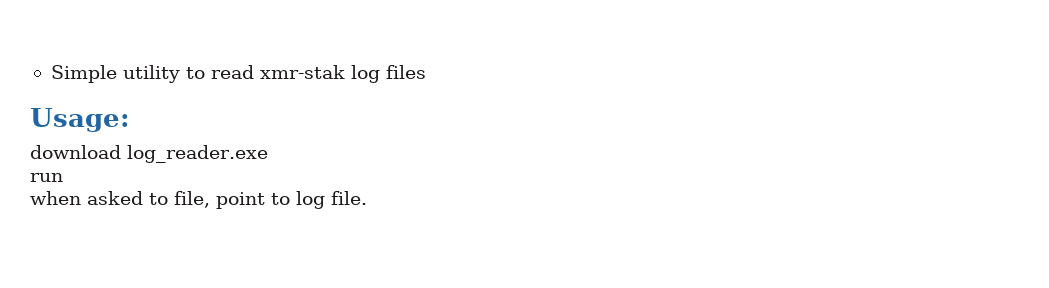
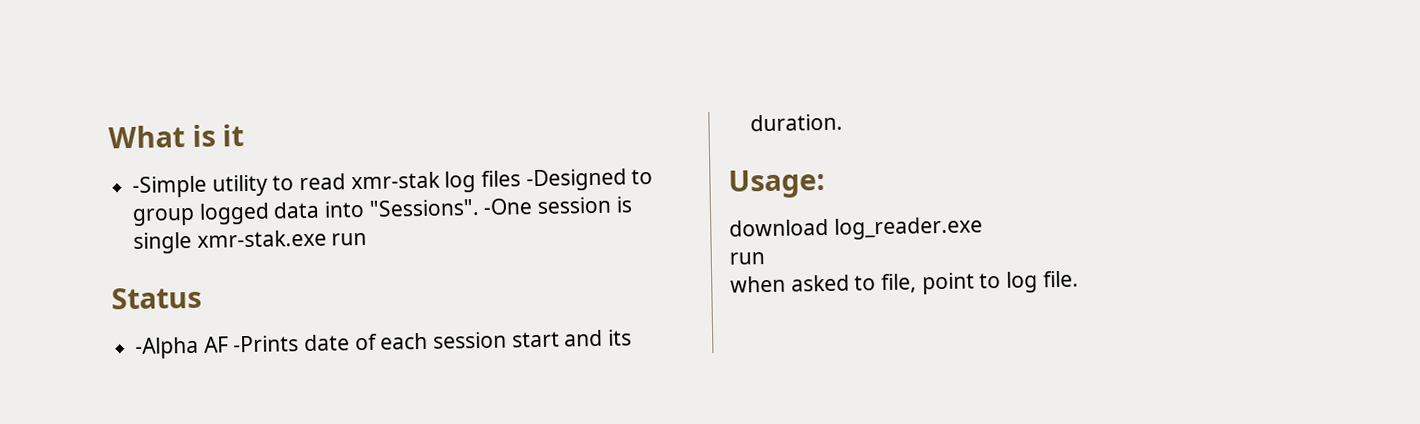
- Simple utility to read xmr-stak log files
+ What is it
+ -Simple utility to read xmr-stak log files -Designed to group logged data into "Sessions". -One session is single xmr-stak.exe run
+ Status
+ -Alpha AF -Prints date of each session start and its duration.

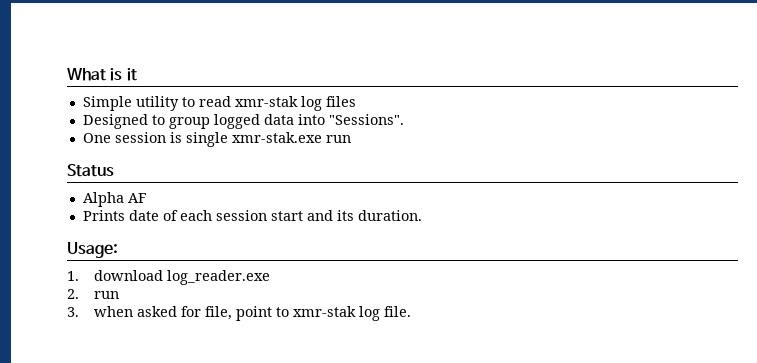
- -Simple utility to read xmr-stak log files -Designed to group logged data into "Sessions". -One session is single xmr-stak.exe run
+ Simple utility to read xmr-stak log files
+ Designed to group logged data into "Sessions".
+ One session is single xmr-stak.exe run
- -Alpha AF -Prints date of each session start and its duration.
+ Alpha AF
+ Prints date of each session start and its duration.
- download log_reader.exe
- run
- when asked to file, point to log file.
+ 1. download log_reader.exe
+ 2. run
+ 3. when asked for file, point to xmr-stak log file.

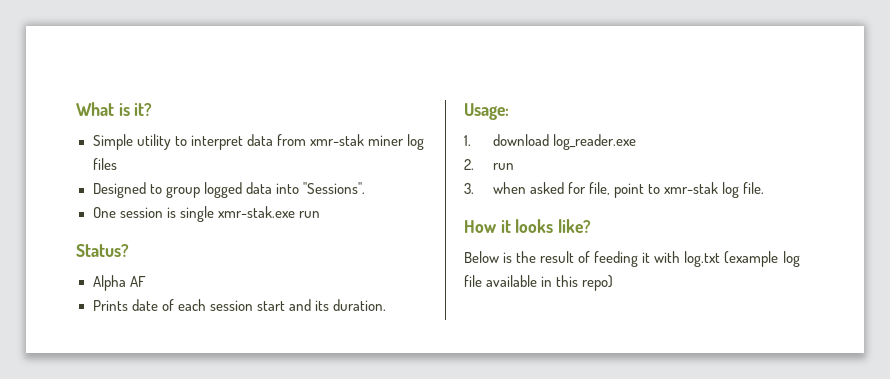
- What is it
+ What is it?
- Simple utility to read xmr-stak log files
+ Simple utility to interpret data from xmr-stak miner log files
- Status
+ Status?
+ How it looks like?
+ Below is the result of feeding it with log.txt (example log file available in this repo)

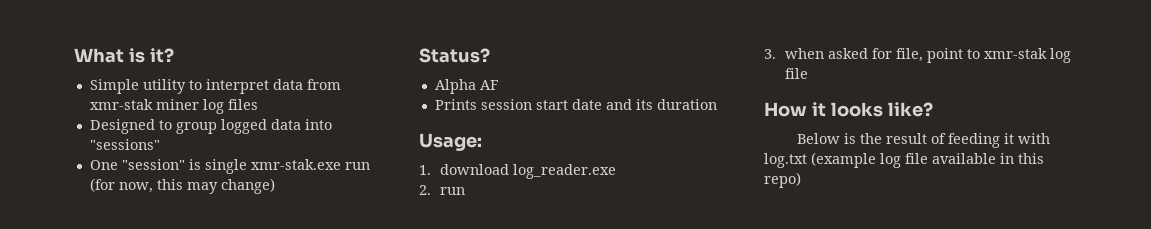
- Designed to group logged data into "Sessions".
+ Designed to group logged data into "sessions"
- One session is single xmr-stak.exe run
+ One "session" is single xmr-stak.exe run (for now, this may change)
- Prints date of each session start and its duration.
+ Prints session start date and its duration
- 3. when asked for file, point to xmr-stak log file.
+ 3. when asked for file, point to xmr-stak log file

